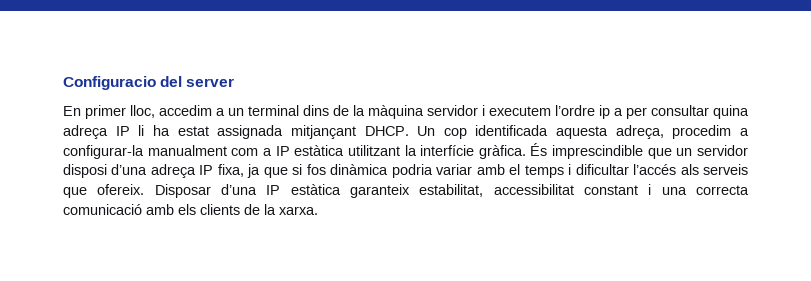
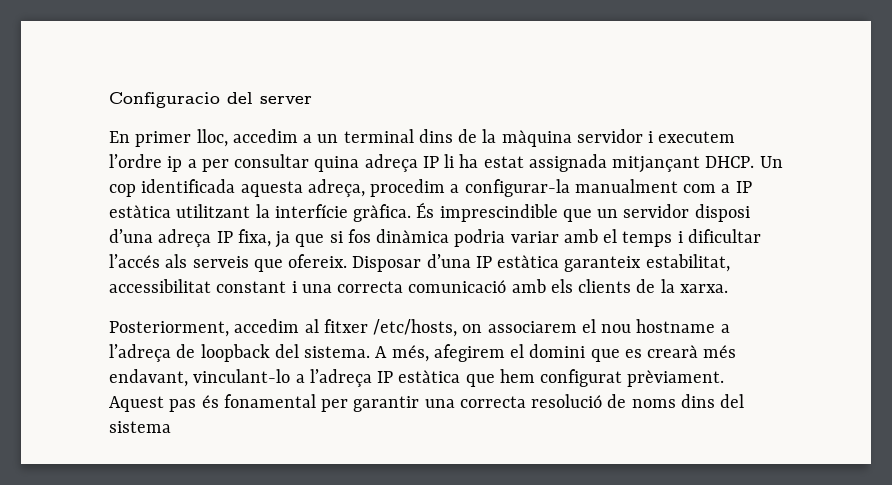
+ Posteriorment, accedim al fitxer /etc/hosts, on associarem el nou hostname a l’adreça de loopback del sistema. A més, afegirem el domini que es crearà més endavant, vinculant-lo a l’adreça IP estàtica que hem configurat prèviament. Aquest pas és fonamental per garantir una correcta resolució de noms dins del sistema

